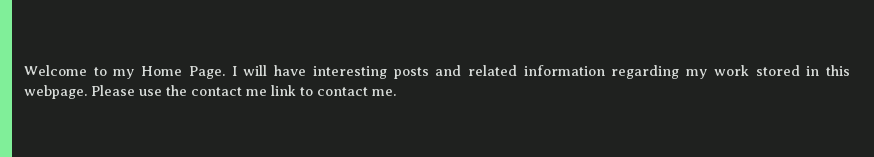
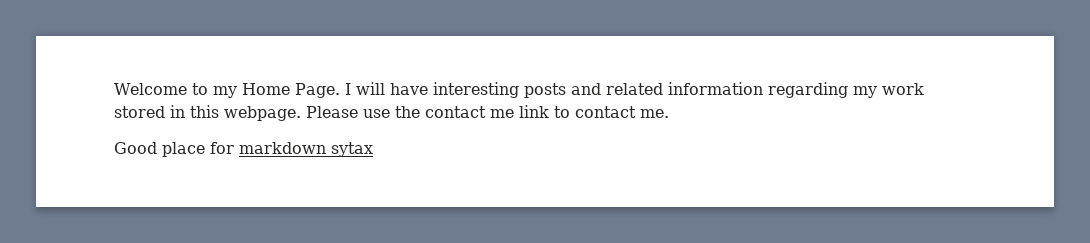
+ Good place for markdown sytax

